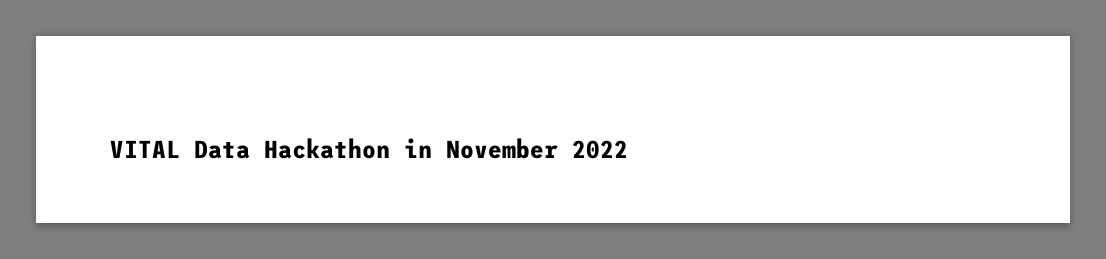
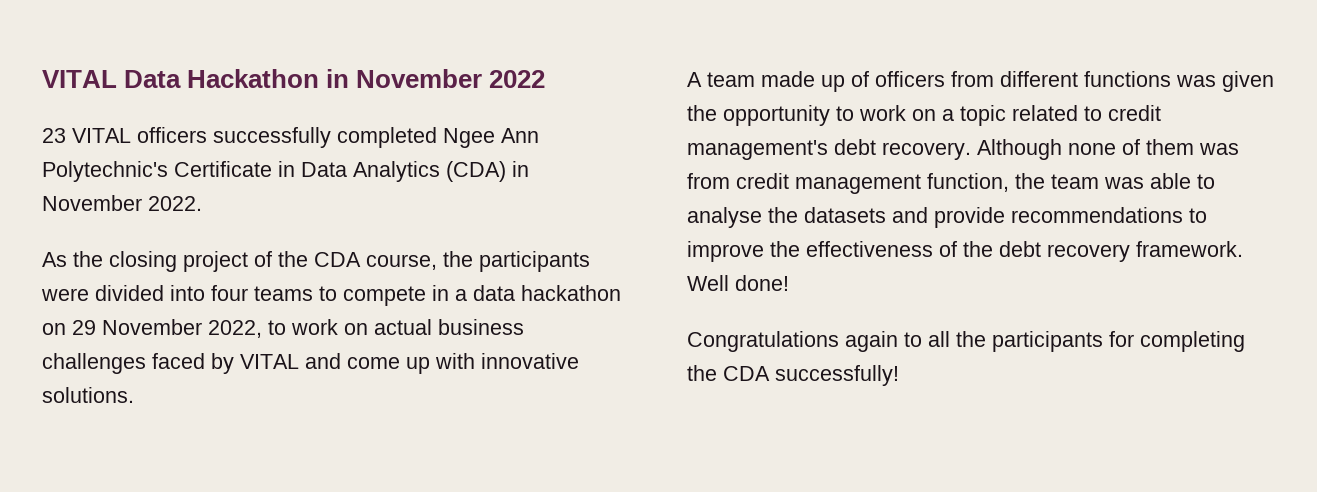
+ 23 VITAL officers successfully completed Ngee Ann Polytechnic's Certificate in Data Analytics (CDA) in November 2022.
+ As the closing project of the CDA course, the participants were divided into four teams to compete in a data hackathon on 29 November 2022, to work on actual business challenges faced by VITAL and come up with innovative solutions.
+ A team made up of officers from different functions was given the opportunity to work on a topic related to credit management's debt recovery. Although none of them was from credit management function, the team was able to analyse the datasets and provide recommendations to improve the effectiveness of the debt recovery framework. Well done!
+ Congratulations again to all the participants for completing the CDA successfully!

